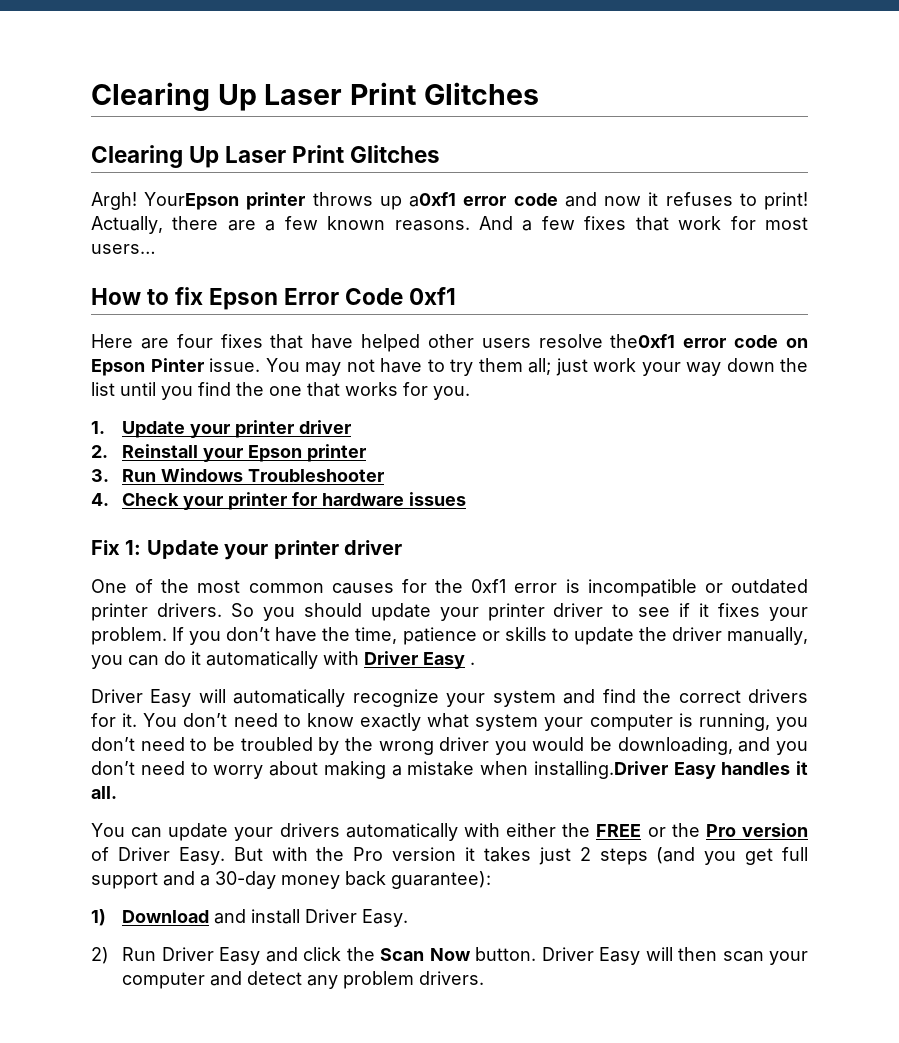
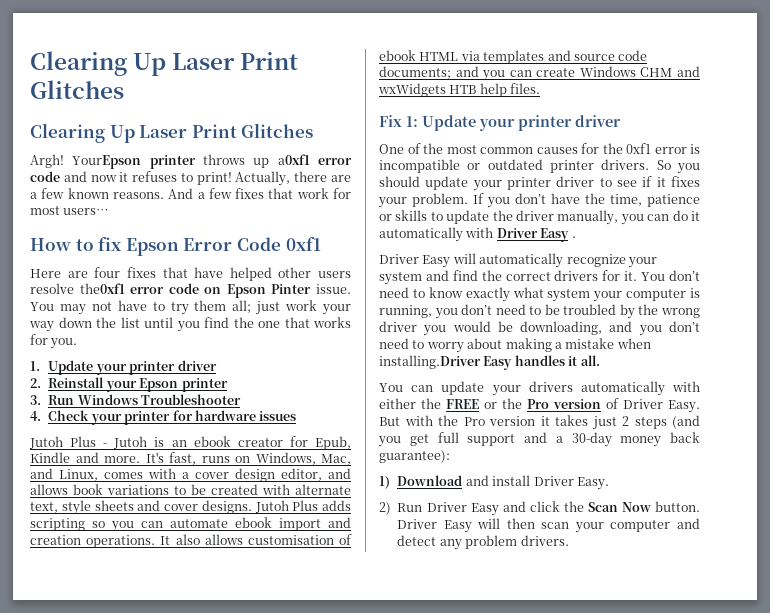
+ Jutoh Plus - Jutoh is an ebook creator for Epub, Kindle and more. It's fast, runs on Windows, Mac, and Linux, comes with a cover design editor, and allows book variations to be created with alternate text, style sheets and cover designs. Jutoh Plus adds scripting so you can automate ebook import and creation operations. It also allows customisation of ebook HTML via templates and source code documents; and you can create Windows CHM and wxWidgets HTB help files.

